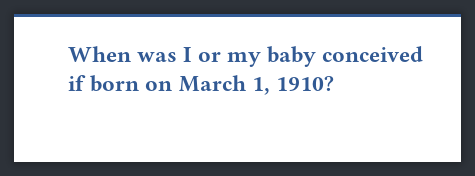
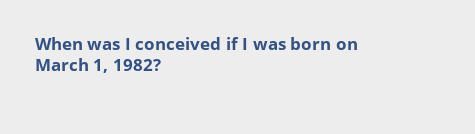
- When was I or my baby conceived if born on March 1, 1910?
+ When was I conceived if I was born on March 1, 1982?

